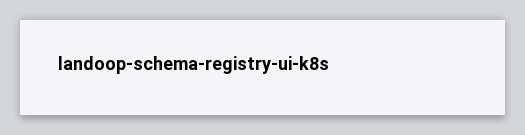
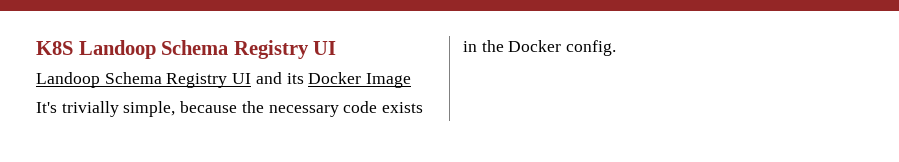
- landoop-schema-registry-ui-k8s
+ K8S Landoop Schema Registry UI
+ Landoop Schema Registry UI and its Docker Image
+ It's trivially simple, because the necessary code exists in the Docker config.

